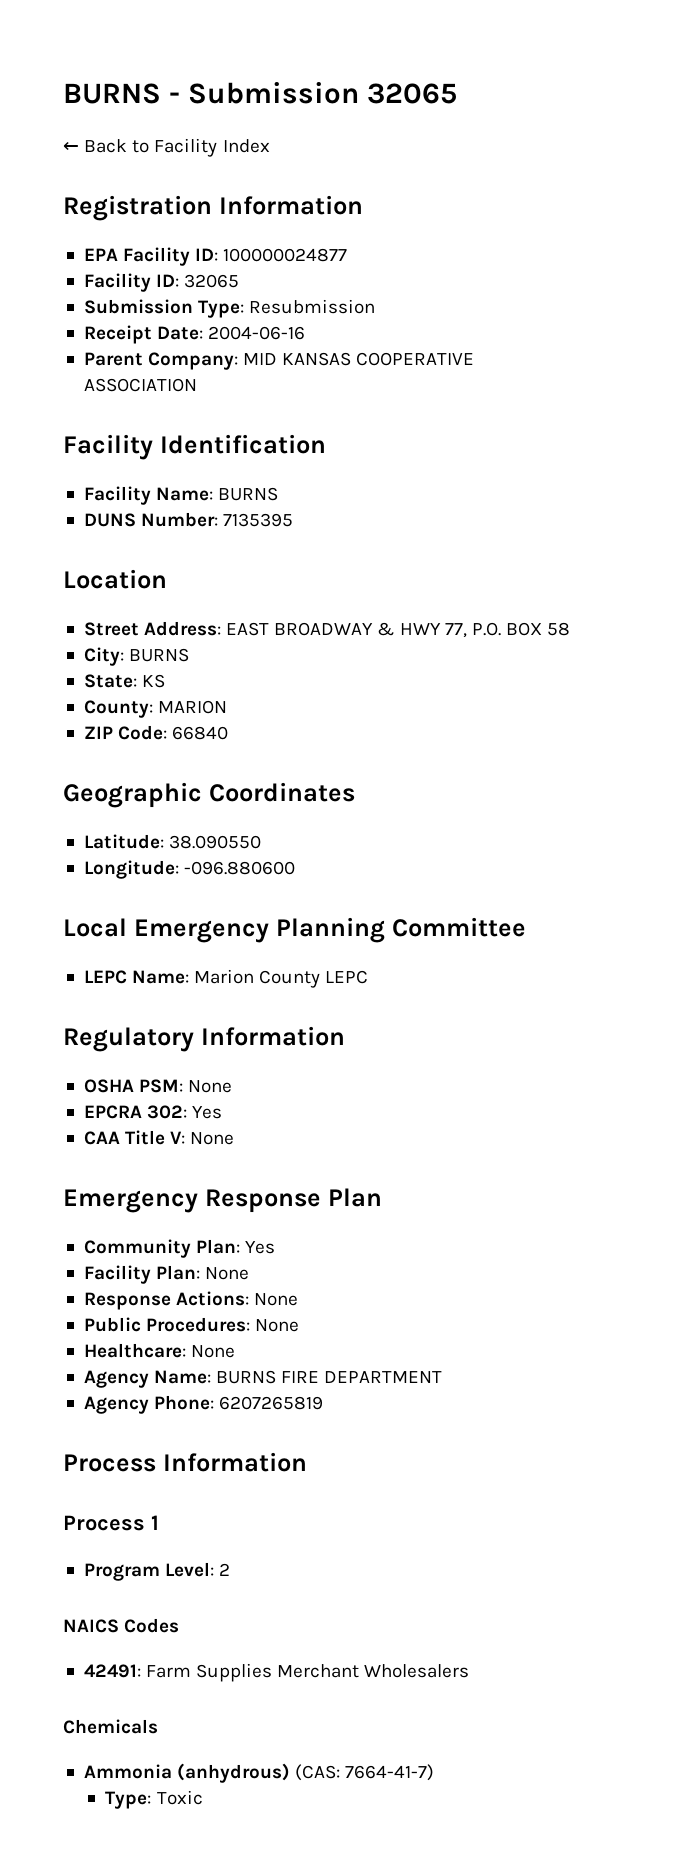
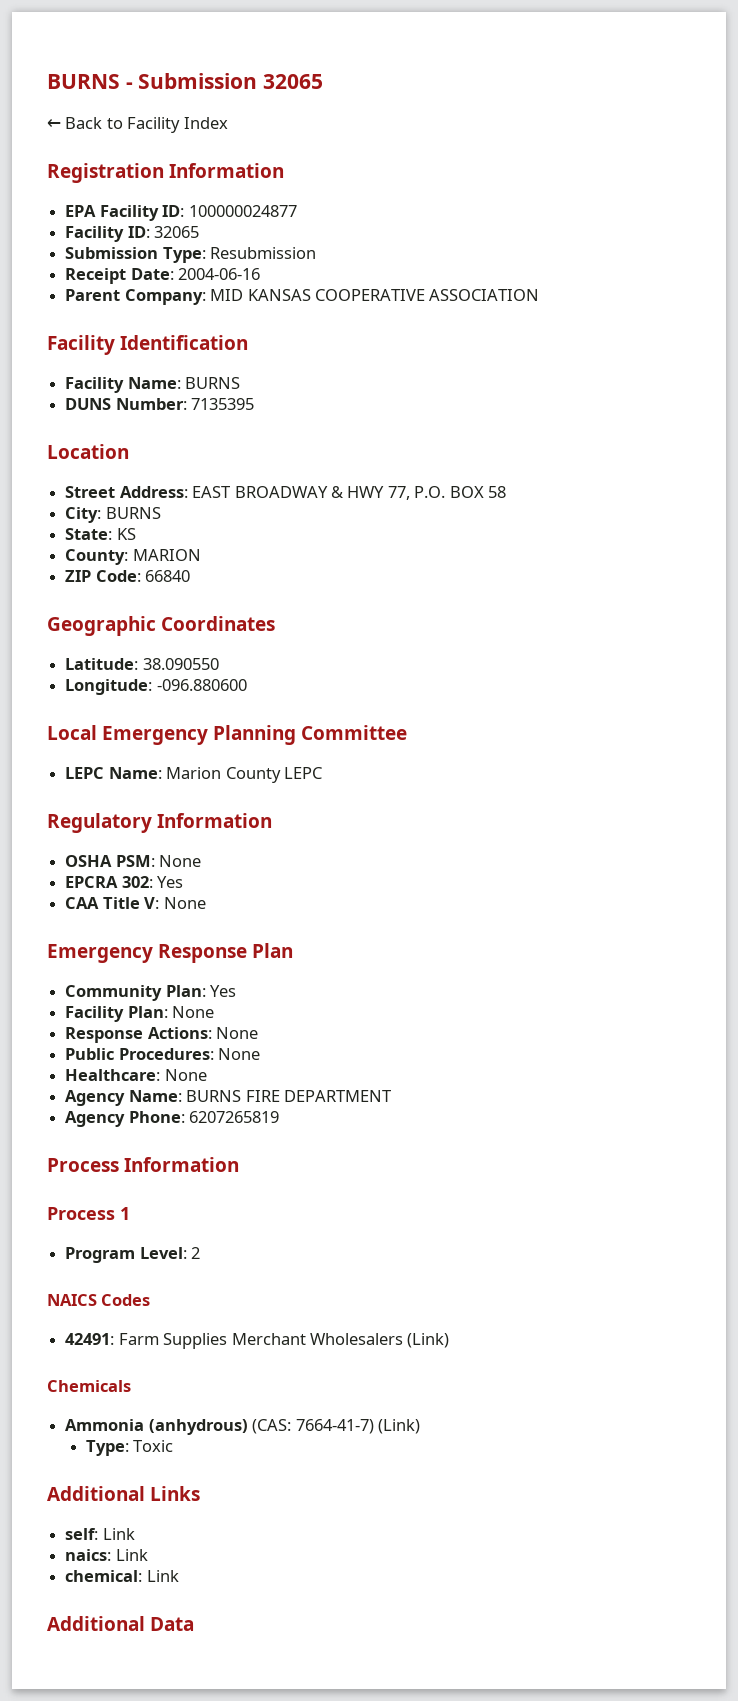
- 42491: Farm Supplies Merchant Wholesalers
+ 42491: Farm Supplies Merchant Wholesalers (Link)
- Ammonia (anhydrous) (CAS: 7664-41-7)
+ Ammonia (anhydrous) (CAS: 7664-41-7) (Link)
+ Additional Links
+ self: Link
+ naics: Link
+ chemical: Link
+ Additional Data

